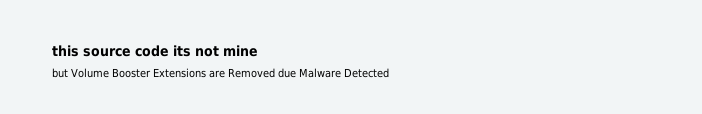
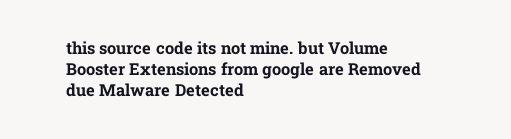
- this source code its not mine
- but Volume Booster Extensions are Removed due Malware Detected
+ this source code its not mine. but Volume Booster Extensions from google are Removed due Malware Detected

